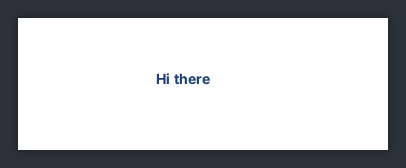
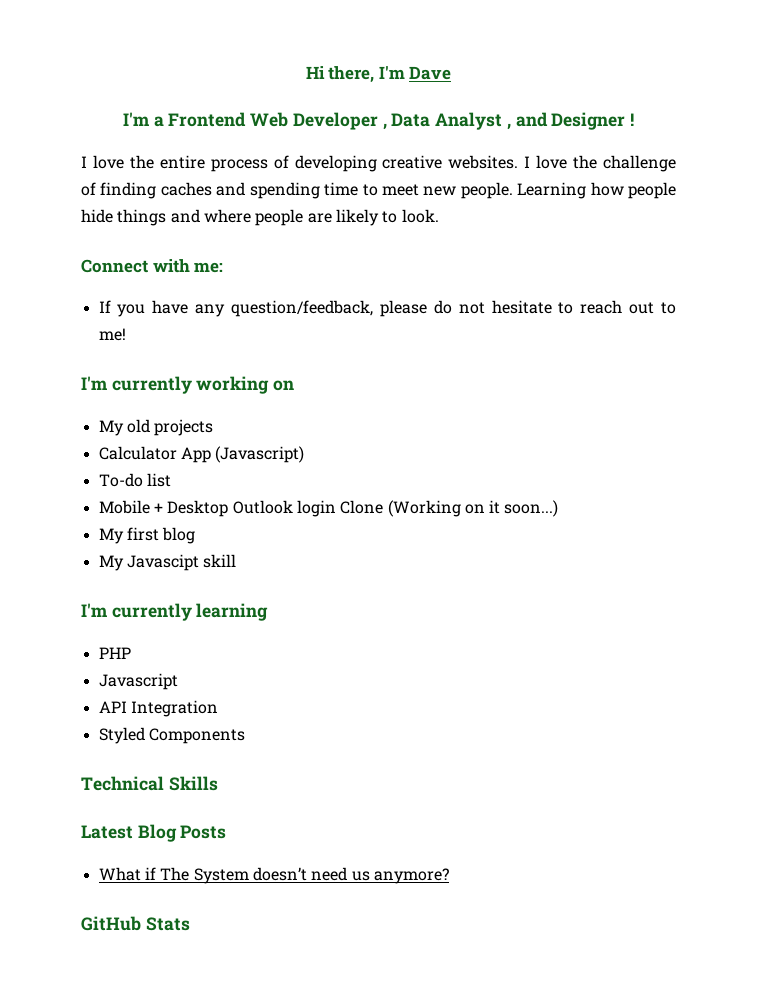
- Hi there
+ Hi there, I'm Dave
+ I'm a Frontend Web Developer , Data Analyst , and Designer !
+ I love the entire process of developing creative websites. I love the challenge of finding caches and spending time to meet new people. Learning how people hide things and where people are likely to look.
+ Connect with me:
+ If you have any question/feedback, please do not hesitate to reach out to me!
+ I'm currently working on
+ My old projects
+ Calculator App (Javascript)
+ To-do list
+ Mobile + Desktop Outlook login Clone (Working on it soon...)
+ My first blog
+ My Javascipt skill
+ I'm currently learning
+ PHP
+ Javascript
+ API Integration
+ Styled Components
+ Technical Skills
+ Latest Blog Posts
+ What if The System doesn’t need us anymore?
+ GitHub Stats

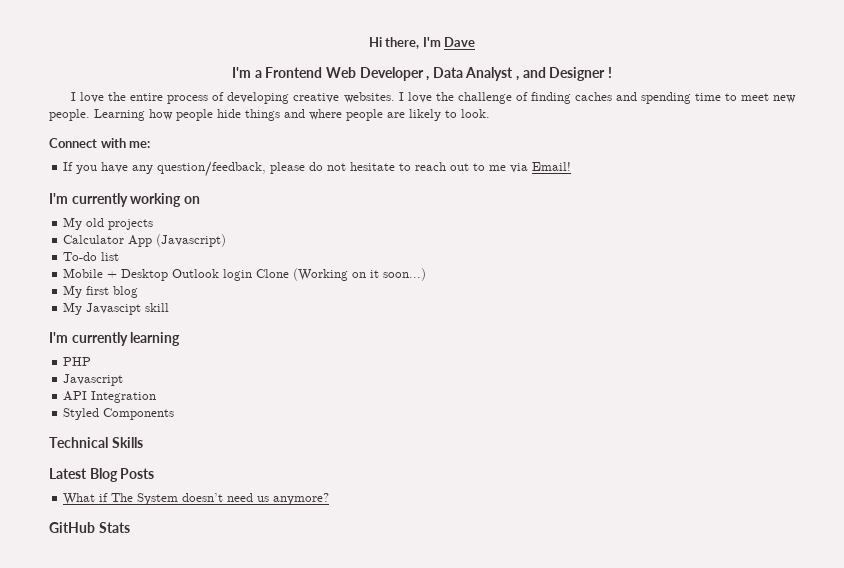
- If you have any question/feedback, please do not hesitate to reach out to me!
+ If you have any question/feedback, please do not hesitate to reach out to me via Email!

